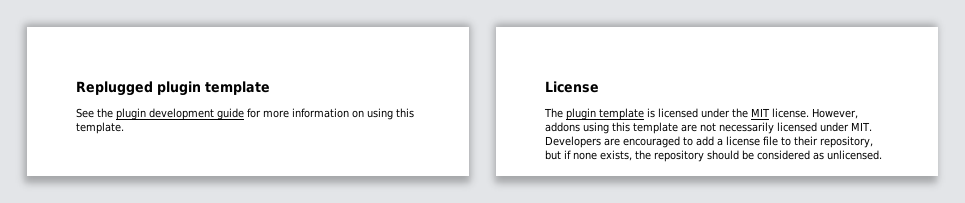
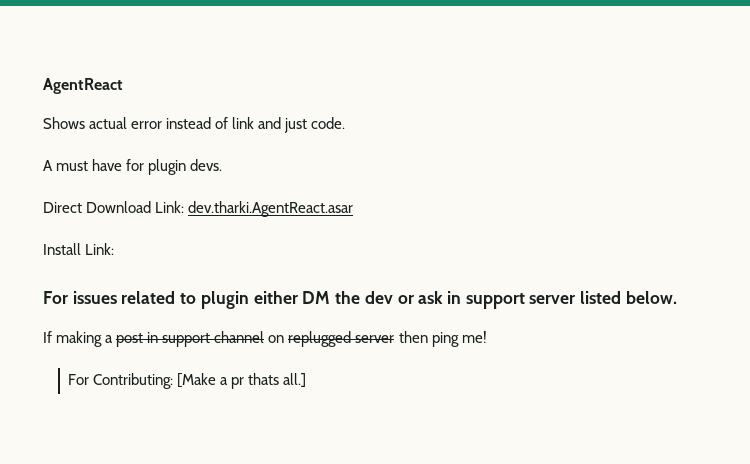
- Replugged plugin template
- See the plugin development guide for more information on using this template.
- License
- The plugin template is licensed under the MIT license. However, addons using this template are not necessarily licensed under MIT. Developers are encouraged to add a license file to their repository, but if none exists, the repository should be considered as unlicensed.
+ AgentReact
+ Shows actual error instead of link and just code.
+ A must have for plugin devs.
+ Direct Download Link: dev.tharki.AgentReact.asar
+ Install Link:
+ For issues related to plugin either DM the dev or ask in support server listed below.
+ If making a post in support channel on replugged server then ping me!
+ For Contributing: [Make a pr thats all.]

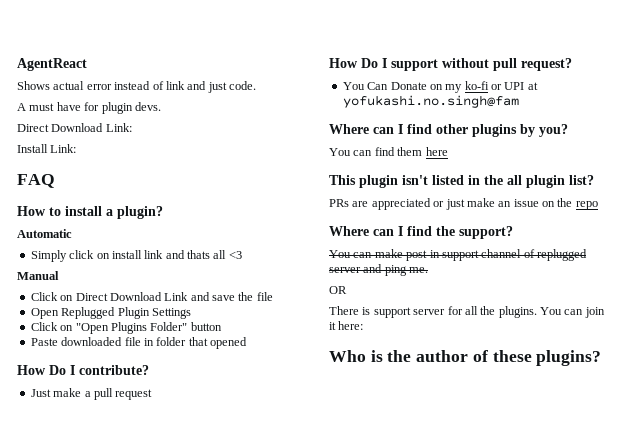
- Direct Download Link: dev.tharki.AgentReact.asar
+ Direct Download Link:
- For issues related to plugin either DM the dev or ask in support server listed below.
- If making a post in support channel on replugged server then ping me!
- For Contributing: [Make a pr thats all.]
+ FAQ
+ How to install a plugin?
+ Automatic
+ Simply click on install link and thats all <3
+ Manual
+ Click on Direct Download Link and save the file
+ Open Replugged Plugin Settings
+ Click on "Open Plugins Folder" button
+ Paste downloaded file in folder that opened
+ How Do I contribute?
+ Just make a pull request
+ How Do I support without pull request?
+ You Can Donate on my ko-fi or UPI at yofukashi.no.singh@fam
+ Where can I find other plugins by you?
+ You can find them here
+ This plugin isn't listed in the all plugin list?
+ PRs are appreciated or just make an issue on the repo
+ Where can I find the support?
+ You can make post in support channel of replugged server and ping me.
+ OR
+ There is support server for all the plugins. You can join it here:
+ Who is the author of these plugins?

